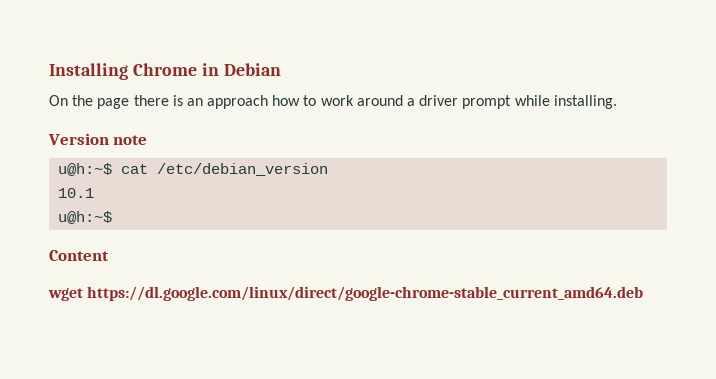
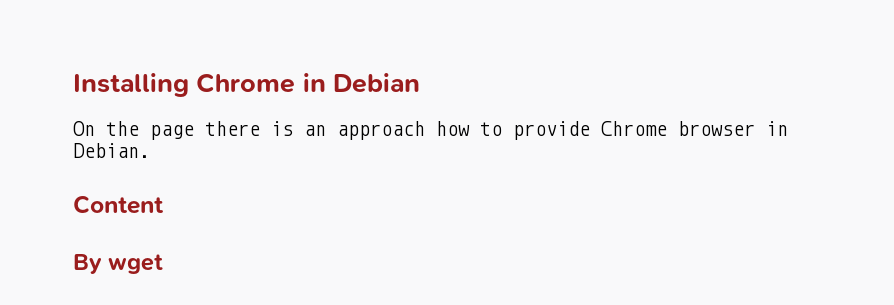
- On the page there is an approach how to work around a driver prompt while installing.
- Version note
- u@h:~$ cat /etc/debian_version
- 10.1
- u@h:~$
+ On the page there is an approach how to provide Chrome browser in Debian.
- wget https://dl.google.com/linux/direct/google-chrome-stable_current_amd64.deb
+ By wget

